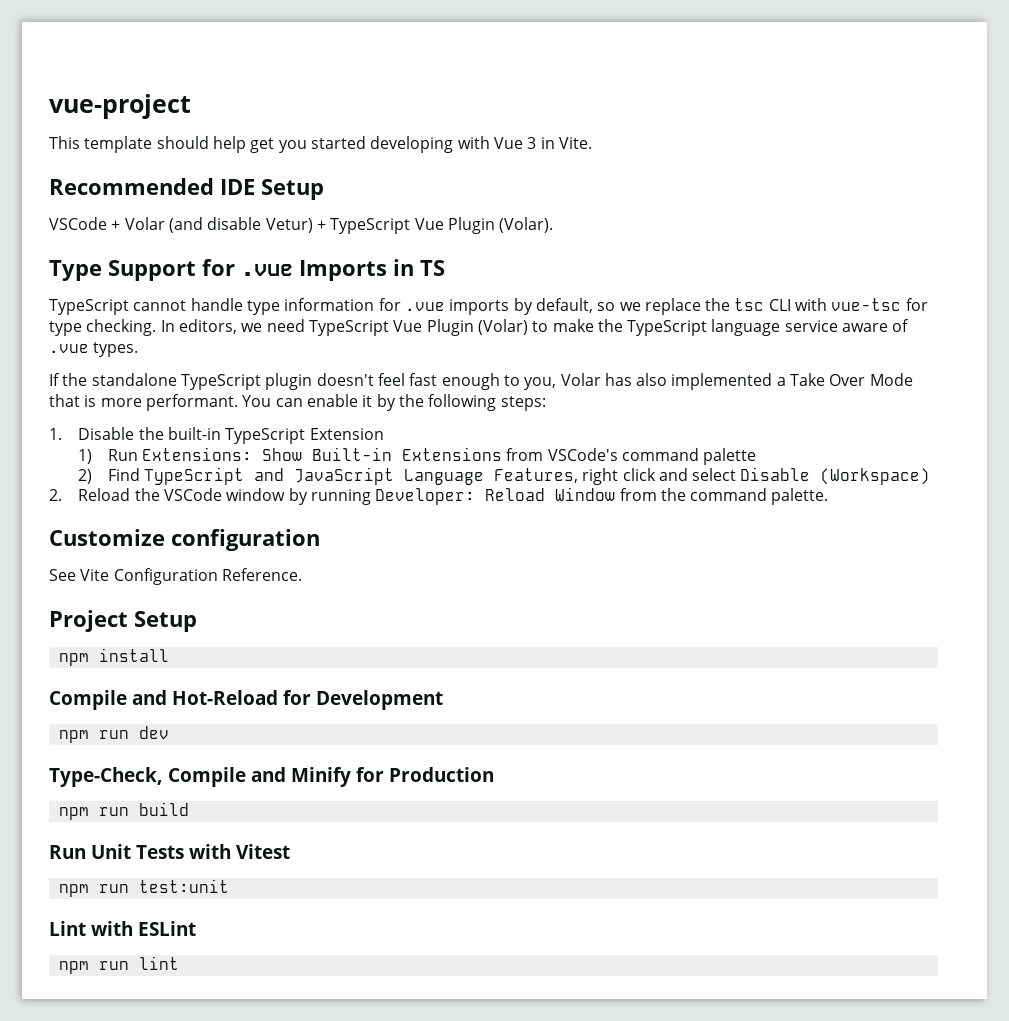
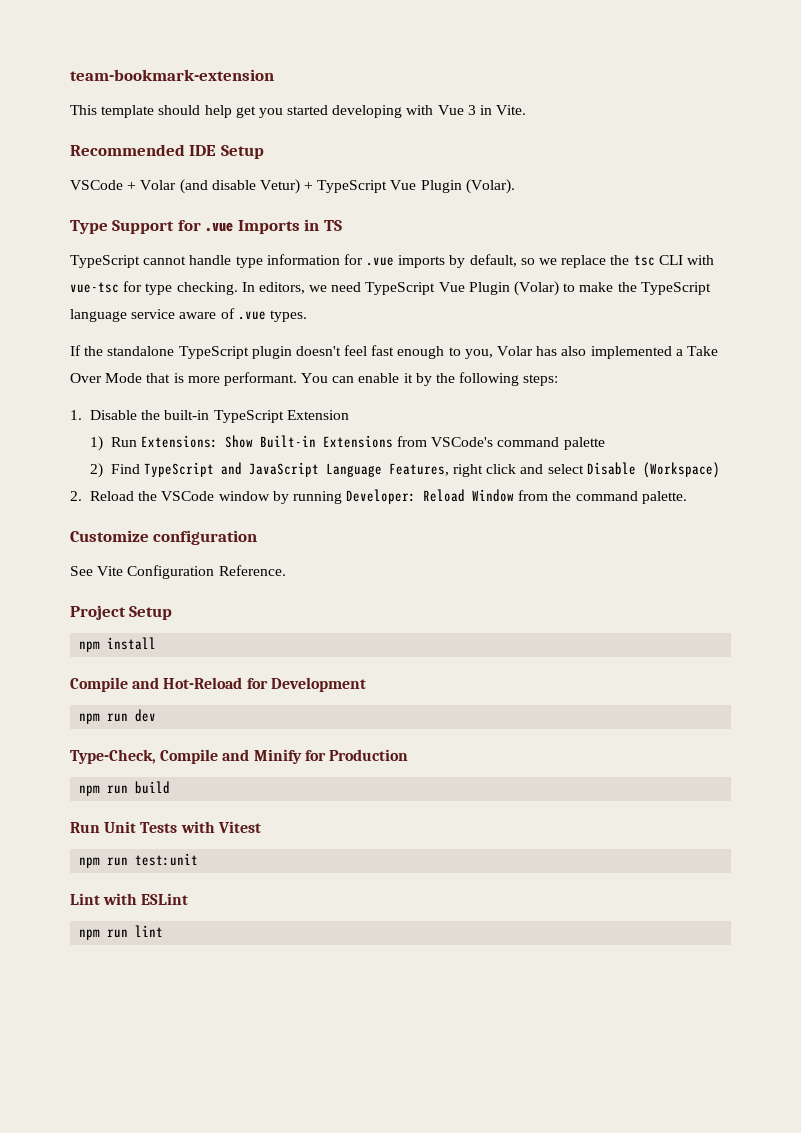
- vue-project
+ team-bookmark-extension

